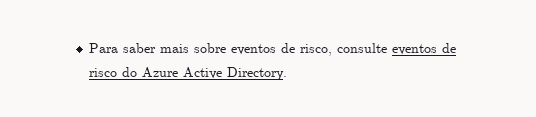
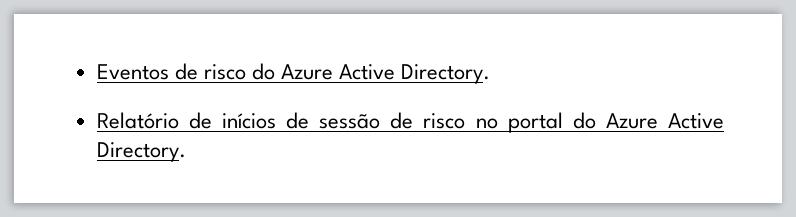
- Para saber mais sobre eventos de risco, consulte eventos de risco do Azure Active Directory.
+ Eventos de risco do Azure Active Directory.
+ Relatório de inícios de sessão de risco no portal do Azure Active Directory.

